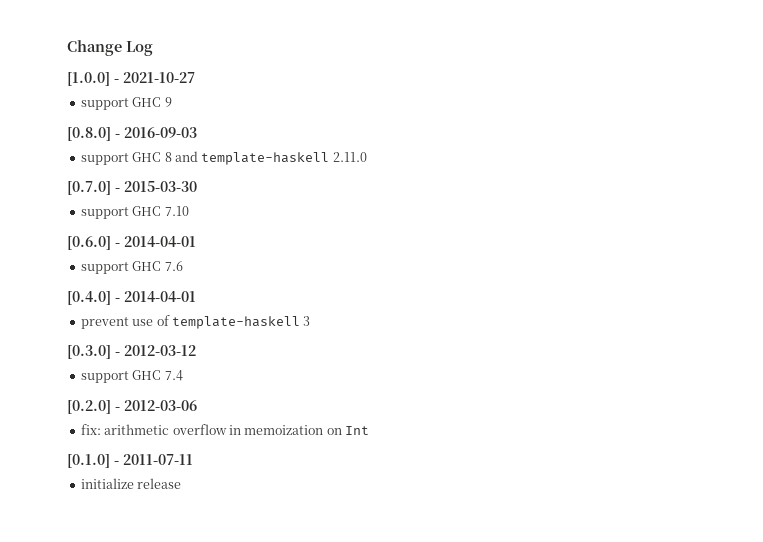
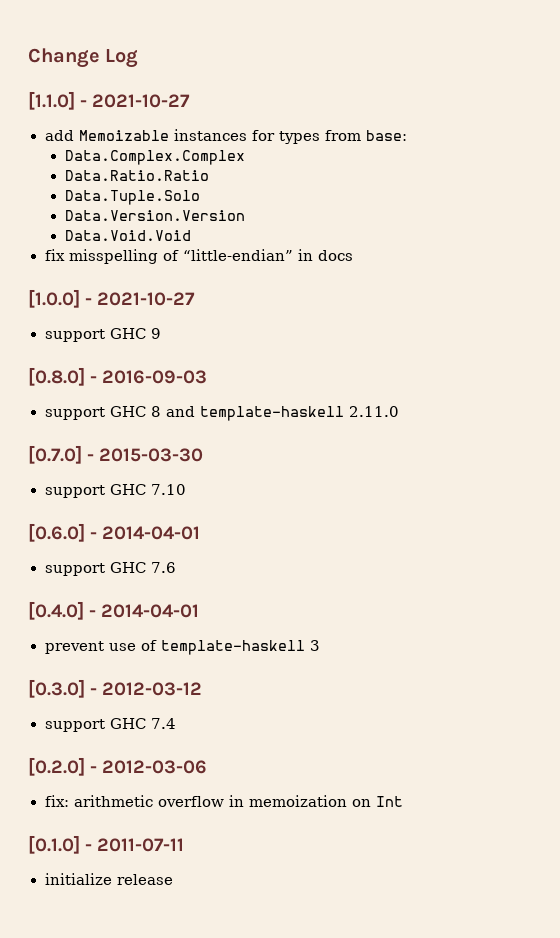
+ [1.1.0] - 2021-10-27
+ add Memoizable instances for types from base:
+ Data.Complex.Complex
+ Data.Ratio.Ratio
+ Data.Tuple.Solo
+ Data.Version.Version
+ Data.Void.Void
+ fix misspelling of “little-endian” in docs

